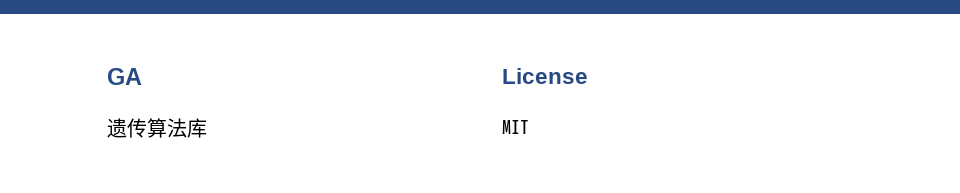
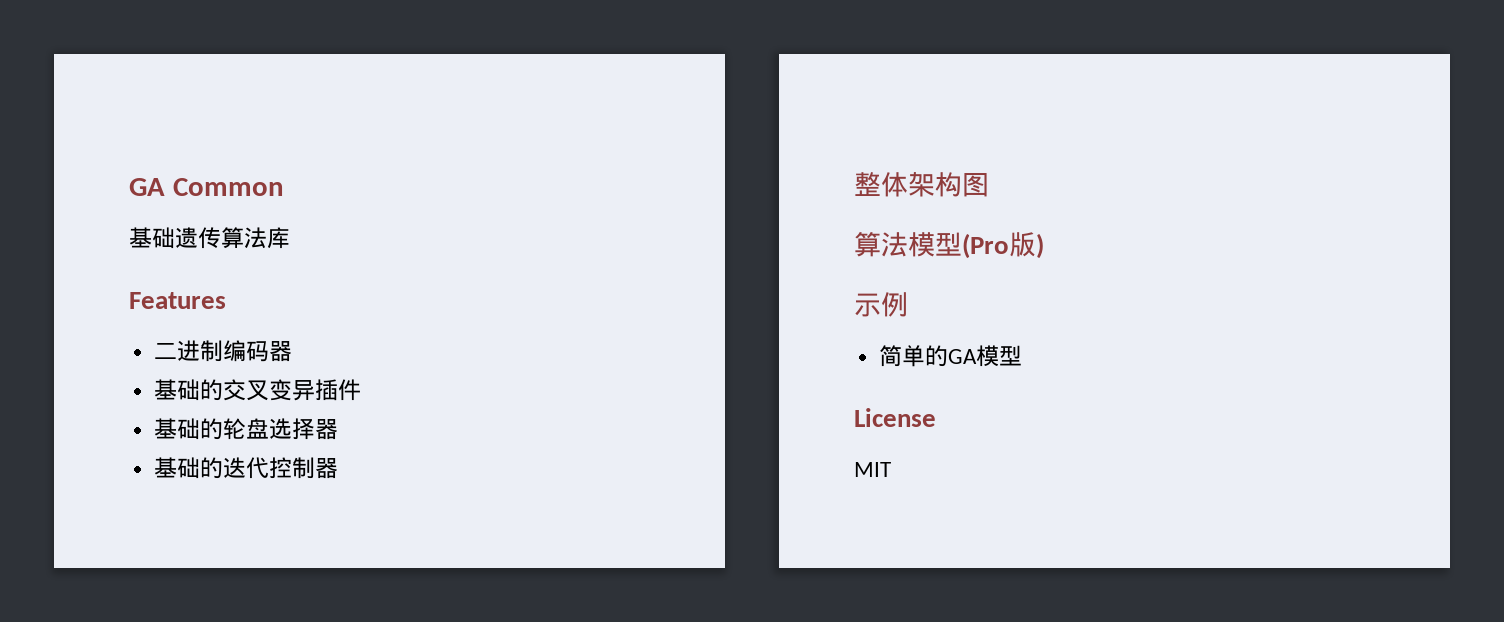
- GA
- 遗传算法库
+ GA Common
+ 基础遗传算法库
+ Features
+ 二进制编码器
+ 基础的交叉变异插件
+ 基础的轮盘选择器
+ 基础的迭代控制器
+ 整体架构图
+ 算法模型(Pro版)
+ 示例
+ 简单的GA模型

